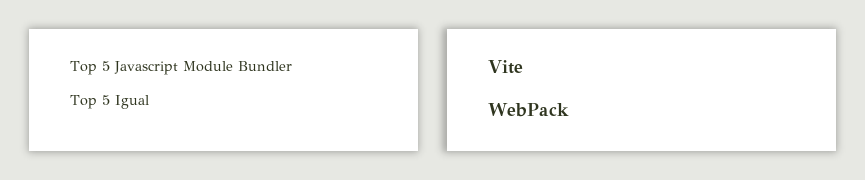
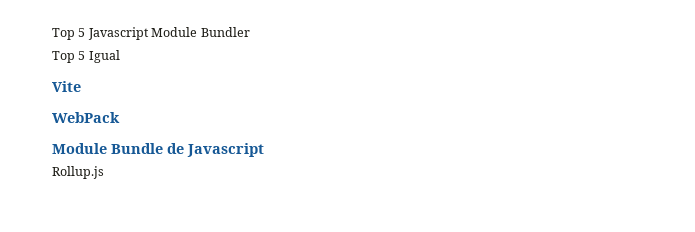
+ Module Bundle de Javascript
+ Rollup.js

